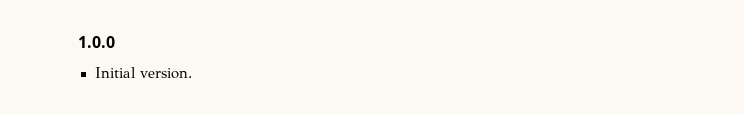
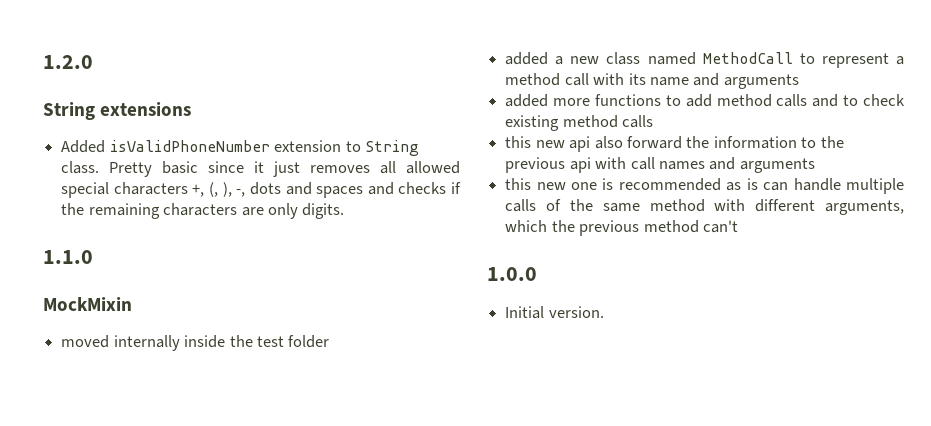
+ 1.2.0
+ String extensions
+ Added isValidPhoneNumber extension to String class. Pretty basic since it just removes all allowed special characters +, (, ), -, dots and spaces and checks if the remaining characters are only digits.
+ 1.1.0
+ MockMixin
+ moved internally inside the test folder
+ added a new class named MethodCall to represent a method call with its name and arguments
+ added more functions to add method calls and to check existing method calls
+ this new api also forward the information to the previous api with call names and arguments
+ this new one is recommended as is can handle multiple calls of the same method with different arguments, which the previous method can't

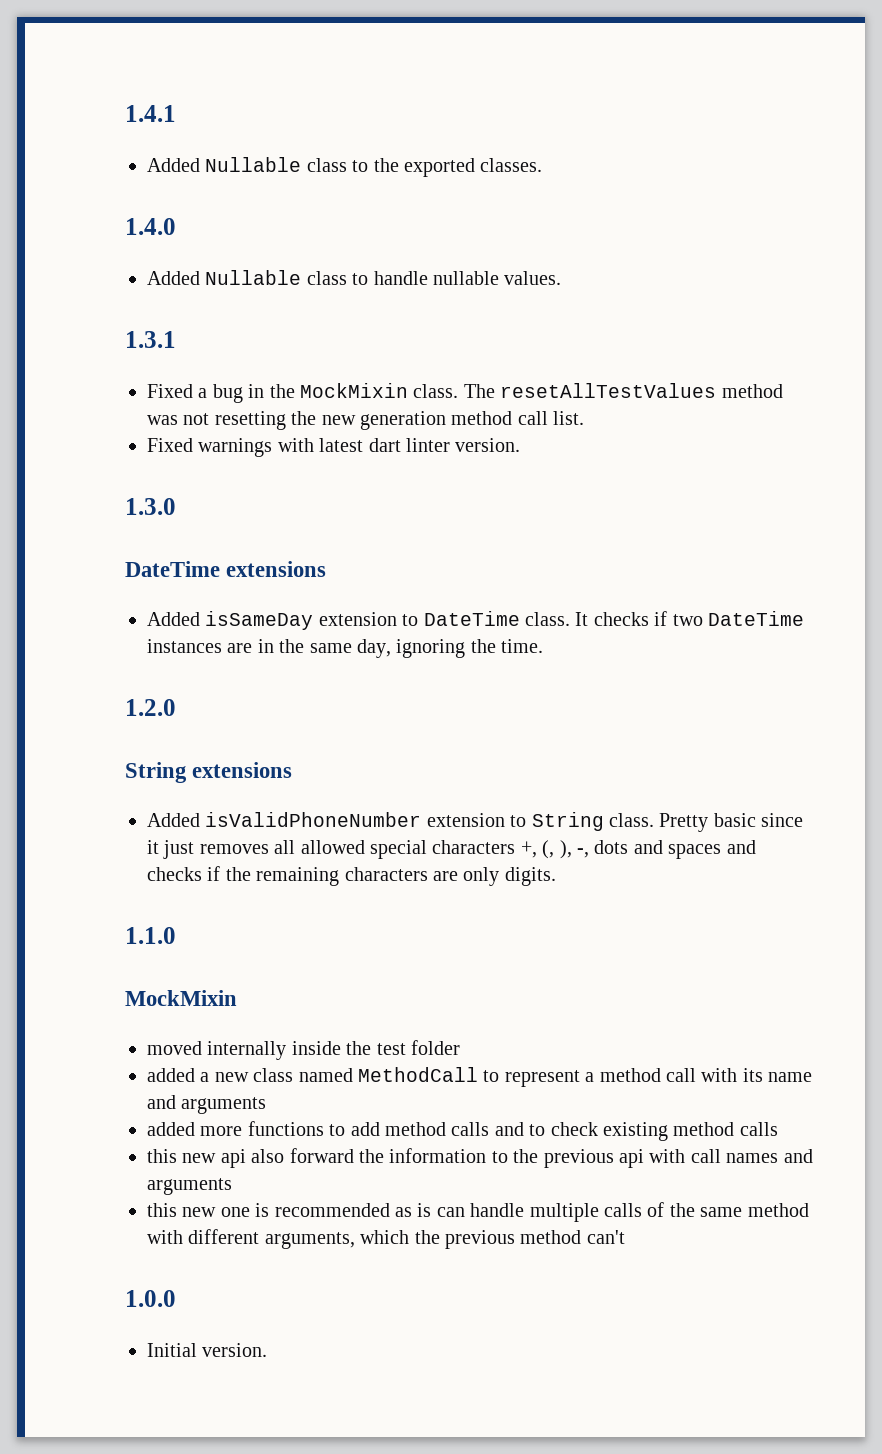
+ 1.4.1
+ Added Nullable class to the exported classes.
+ 1.4.0
+ Added Nullable class to handle nullable values.
+ 1.3.1
+ Fixed a bug in the MockMixin class. The resetAllTestValues method was not resetting the new generation method call list.
+ Fixed warnings with latest dart linter version.
+ 1.3.0
+ DateTime extensions
+ Added isSameDay extension to DateTime class. It checks if two DateTime instances are in the same day, ignoring the time.

